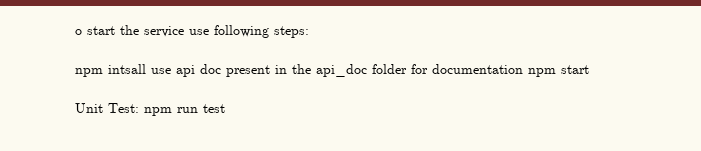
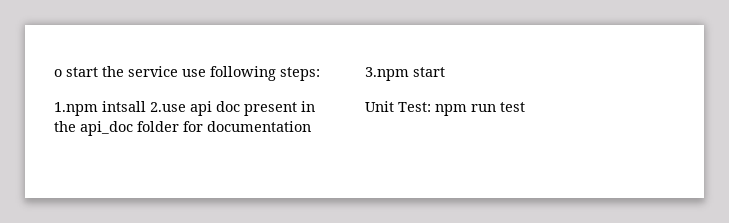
- npm intsall use api doc present in the api_doc folder for documentation npm start
+ 1.npm intsall 2.use api doc present in the api_doc folder for documentation 3.npm start

